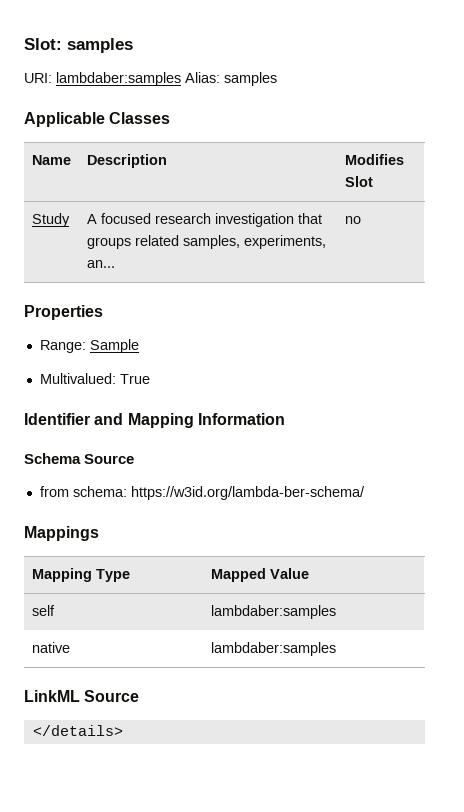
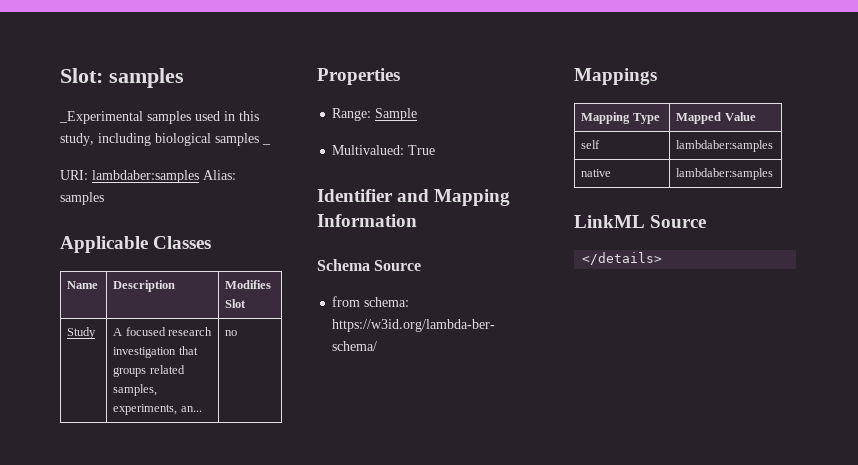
+ _Experimental samples used in this study, including biological samples _

